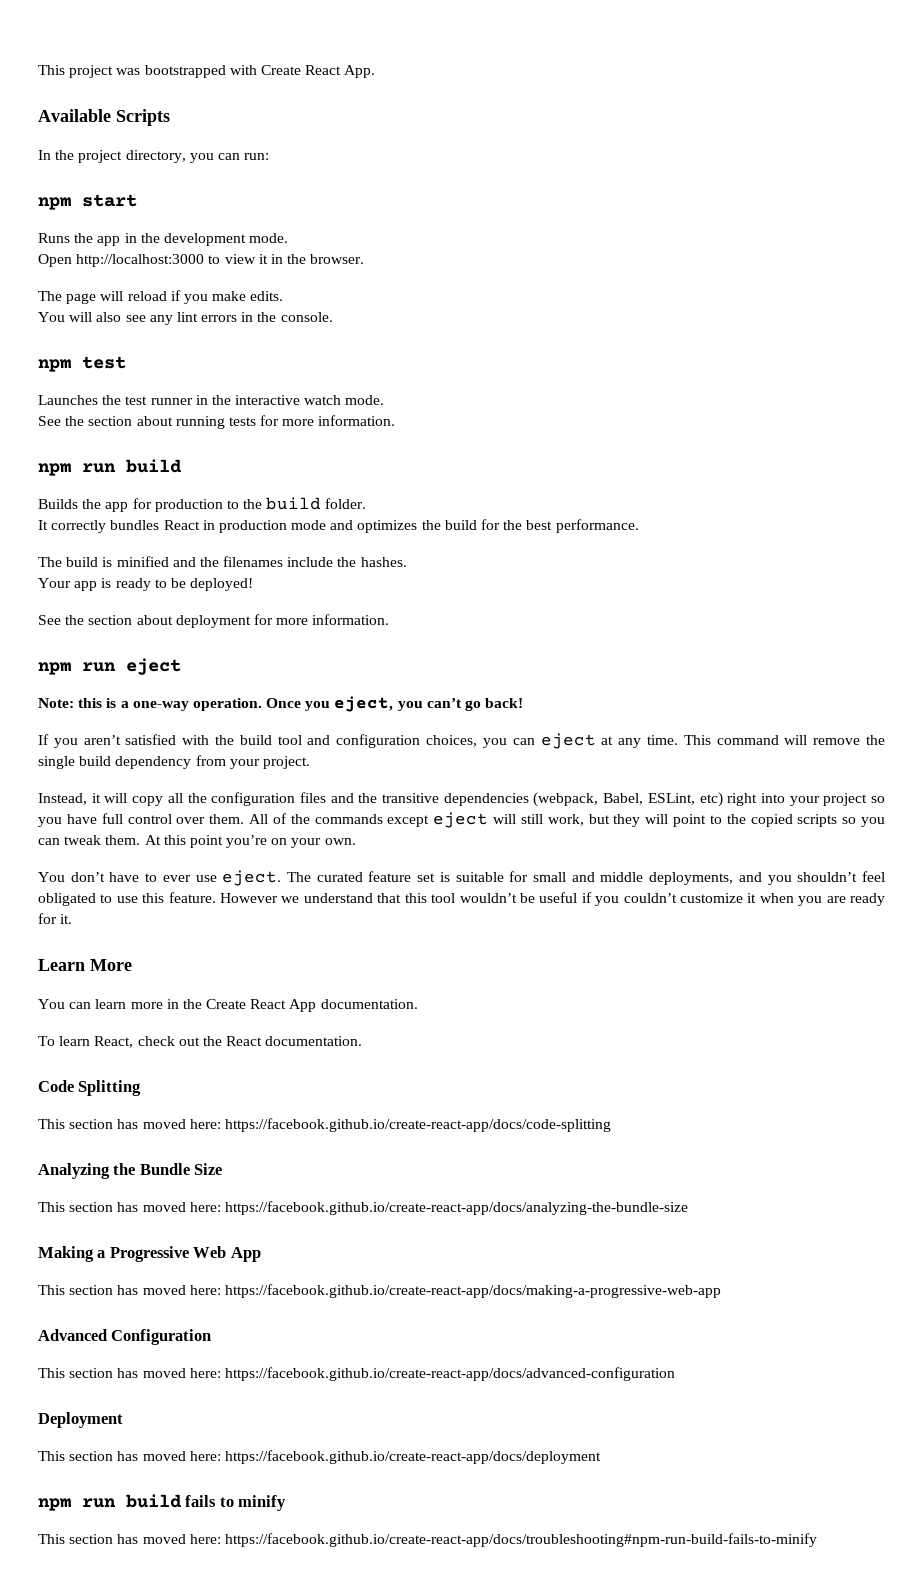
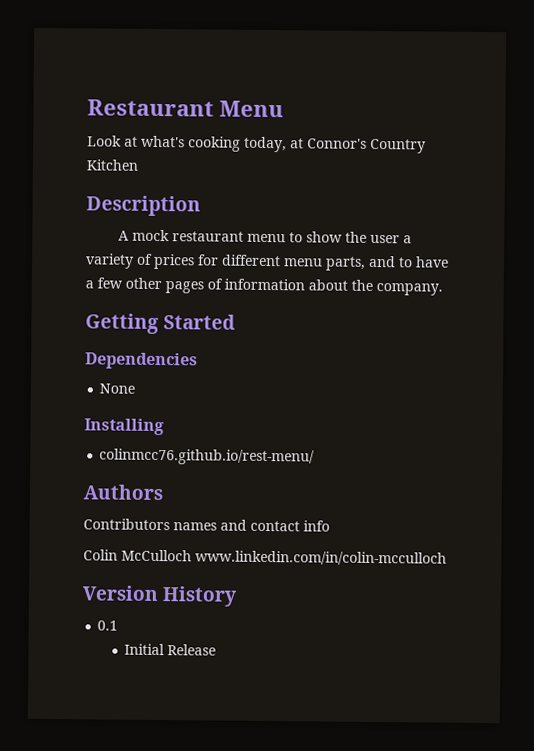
- This project was bootstrapped with Create React App.
- Available Scripts
- In the project directory, you can run:
- npm start
- Runs the app in the development mode.
- Open http://localhost:3000 to view it in the browser.
- The page will reload if you make edits.
- You will also see any lint errors in the console.
- npm test
- Launches the test runner in the interactive watch mode.
- See the section about running tests for more information.
- npm run build
- Builds the app for production to the build folder.
- It correctly bundles React in production mode and optimizes the build for the best performance.
- The build is minified and the filenames include the hashes.
- Your app is ready to be deployed!
- See the section about deployment for more information.
- npm run eject
- Note: this is a one-way operation. Once you eject, you can’t go back!
- If you aren’t satisfied with the build tool and configuration choices, you can eject at any time. This command will remove the single build dependency from your project.
- Instead, it will copy all the configuration files and the transitive dependencies (webpack, Babel, ESLint, etc) right into your project so you have full control over them. All of the commands except eject will still work, but they will point to the copied scripts so you can tweak them. At this point you’re on your own.
- You don’t have to ever use eject. The curated feature set is suitable for small and middle deployments, and you shouldn’t feel obligated to use this feature. However we understand that this tool wouldn’t be useful if you couldn’t customize it when you are ready for it.
- Learn More
- You can learn more in the Create React App documentation.
- To learn React, check out the React documentation.
- Code Splitting
- This section has moved here: https://facebook.github.io/create-react-app/docs/code-splitting
- Analyzing the Bundle Size
- This section has moved here: https://facebook.github.io/create-react-app/docs/analyzing-the-bundle-size
- Making a Progressive Web App
- This section has moved here: https://facebook.github.io/create-react-app/docs/making-a-progressive-web-app
- Advanced Configuration
- This section has moved here: https://facebook.github.io/create-react-app/docs/advanced-configuration
- Deployment
- This section has moved here: https://facebook.github.io/create-react-app/docs/deployment
- npm run build fails to minify
- This section has moved here: https://facebook.github.io/create-react-app/docs/troubleshooting#npm-run-build-fails-to-minify
+ Restaurant Menu
+ Look at what's cooking today, at Connor's Country Kitchen
+ Description
+ A mock restaurant menu to show the user a variety of prices for different menu parts, and to have a few other pages of information about the company.
+ Getting Started
+ Dependencies
+ None
+ Installing
+ colinmcc76.github.io/rest-menu/
+ Authors
+ Contributors names and contact info
+ Colin McCulloch www.linkedin.com/in/colin-mcculloch
+ Version History
+ 0.1
+ Initial Release

